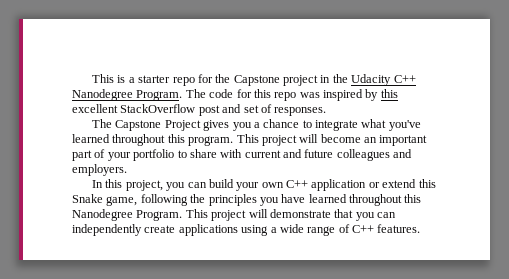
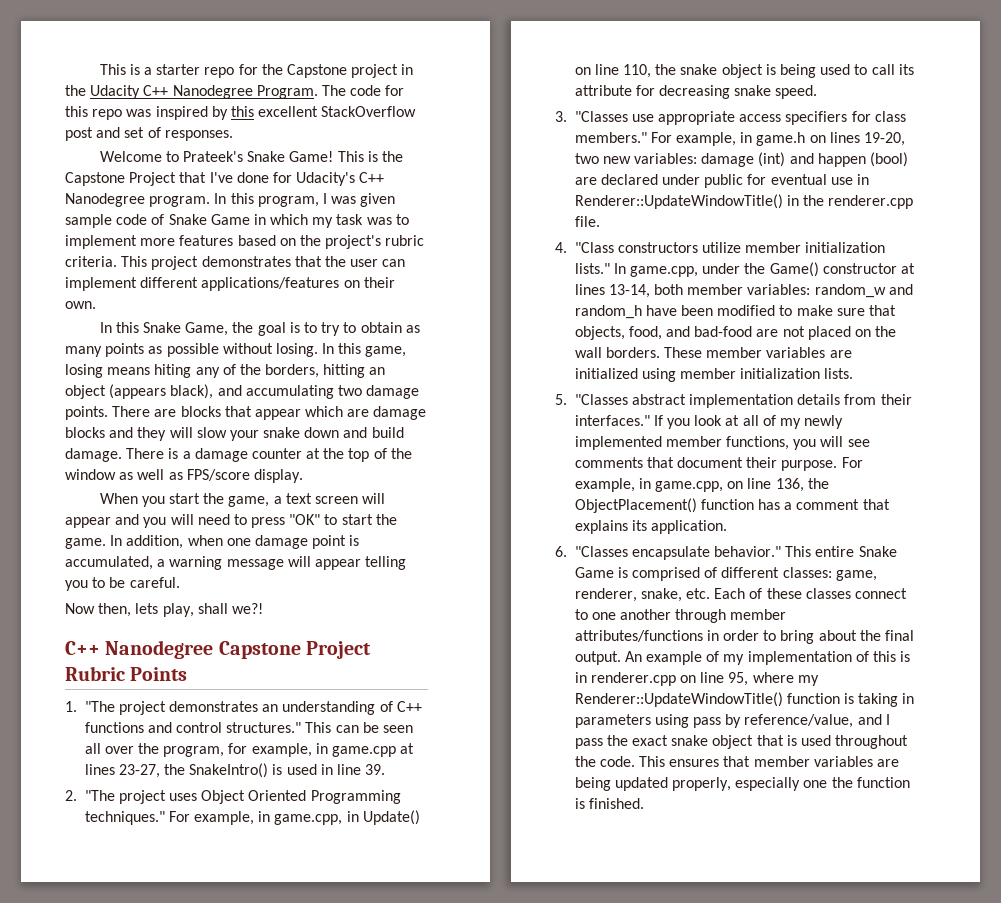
- The Capstone Project gives you a chance to integrate what you've learned throughout this program. This project will become an important part of your portfolio to share with current and future colleagues and employers.
- In this project, you can build your own C++ application or extend this Snake game, following the principles you have learned throughout this Nanodegree Program. This project will demonstrate that you can independently create applications using a wide range of C++ features.
+ Welcome to Prateek's Snake Game! This is the Capstone Project that I've done for Udacity's C++ Nanodegree program. In this program, I was given sample code of Snake Game in which my task was to implement more features based on the project's rubric criteria. This project demonstrates that the user can implement different applications/features on their own.
+ In this Snake Game, the goal is to try to obtain as many points as possible without losing. In this game, losing means hiting any of the borders, hitting an object (appears black), and accumulating two damage points. There are blocks that appear which are damage blocks and they will slow your snake down and build damage. There is a damage counter at the top of the window as well as FPS/score display.
+ When you start the game, a text screen will appear and you will need to press "OK" to start the game. In addition, when one damage point is accumulated, a warning message will appear telling you to be careful.
+ Now then, lets play, shall we?!
+ C++ Nanodegree Capstone Project Rubric Points
+ 1. "The project demonstrates an understanding of C++ functions and control structures." This can be seen all over the program, for example, in game.cpp at lines 23-27, the SnakeIntro() is used in line 39.
+ 2. "The project uses Object Oriented Programming techniques." For example, in game.cpp, in Update() on line 110, the snake object is being used to call its attribute for decreasing snake speed.
+ 3. "Classes use appropriate access specifiers for class members." For example, in game.h on lines 19-20, two new variables: damage (int) and happen (bool) are declared under public for eventual use in Renderer::UpdateWindowTitle() in the renderer.cpp file.
+ 4. "Class constructors utilize member initialization lists." In game.cpp, under the Game() constructor at lines 13-14, both member variables: random_w and random_h have been modified to make sure that objects, food, and bad-food are not placed on the wall borders. These member variables are initialized using member initialization lists.
+ 5. "Classes abstract implementation details from their interfaces." If you look at all of my newly implemented member functions, you will see comments that document their purpose. For example, in game.cpp, on line 136, the ObjectPlacement() function has a comment that explains its application.
+ 6. "Classes encapsulate behavior." This entire Snake Game is comprised of different classes: game, renderer, snake, etc. Each of these classes connect to one another through member attributes/functions in order to bring about the final output. An example of my implementation of this is in renderer.cpp on line 95, where my Renderer::UpdateWindowTitle() function is taking in parameters using pass by reference/value, and I pass the exact snake object that is used throughout the code. This ensures that member variables are being updated properly, especially one the function is finished.

